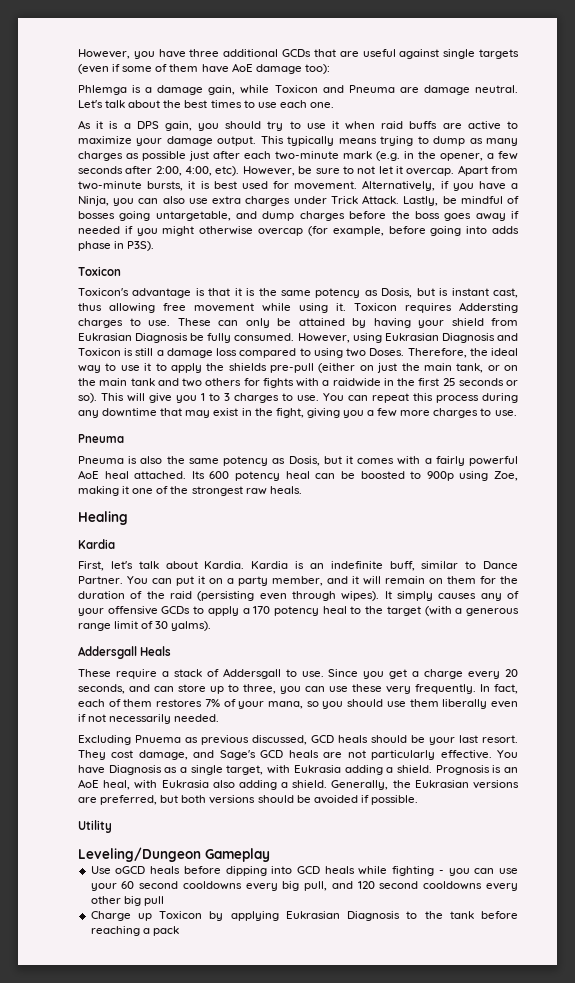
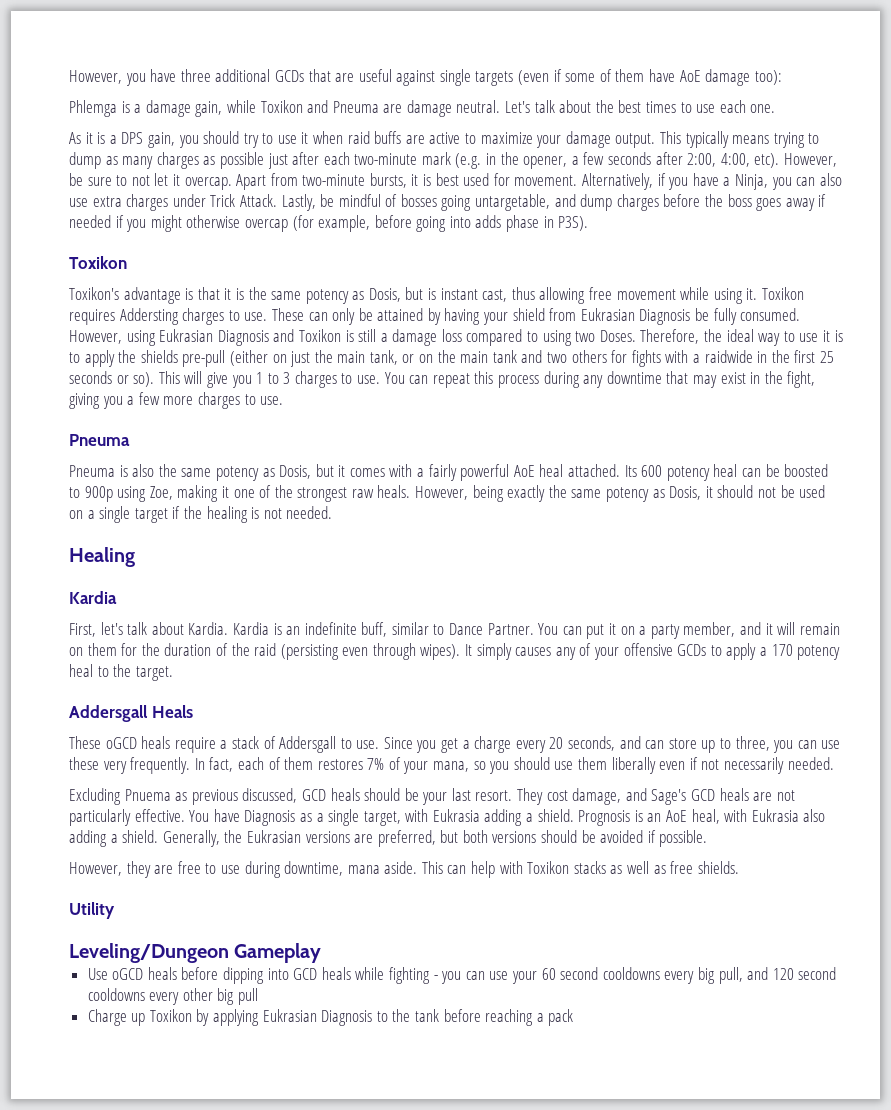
- Phlemga is a damage gain, while Toxicon and Pneuma are damage neutral.
+ Phlemga is a damage gain, while Toxikon and Pneuma are damage neutral.
  Lastly, be mindful of bosses going untargetable, and dump charges before the boss goes away if needed if you might otherwise overcap (for example, before going into adds phase in P3S).
- Toxicon
- Toxicon's advantage is that it is the same potency as Dosis, but is instant cast, thus allowing free movement while using it.
+ Toxikon
+ Toxikon's advantage is that it is the same potency as Dosis, but is instant cast, thus allowing free movement while using it.
- Toxicon requires Addersting charges to use.
+ Toxikon requires Addersting charges to use.
- However, using Eukrasian Diagnosis and Toxicon is still a damage loss compared to using two Doses.
+ However, using Eukrasian Diagnosis and Toxikon is still a damage loss compared to using two Doses.
- Therefore, the ideal way to use it to apply the shields pre-pull (either on just the main tank, or on the main tank and two others for fights with a raidwide in the first 25 seconds or so).
+ Therefore, the ideal way to use it is to apply the shields pre-pull (either on just the main tank, or on the main tank and two others for fights with a raidwide in the first 25 seconds or so).
+ However, being exactly the same potency as Dosis, it should not be used on a single target if the healing is not needed.
- It simply causes any of your offensive GCDs to apply a 170 potency heal to the target (with a generous range limit of 30 yalms).
+ It simply causes any of your offensive GCDs to apply a 170 potency heal to the target.
- These require a stack of Addersgall to use.
+ These oGCD heals require a stack of Addersgall to use.
+ However, they are free to use during downtime, mana aside. This can help with Toxikon stacks as well as free shields.
- Charge up Toxicon by applying Eukrasian Diagnosis to the tank before reaching a pack
+ Charge up Toxikon by applying Eukrasian Diagnosis to the tank before reaching a pack

